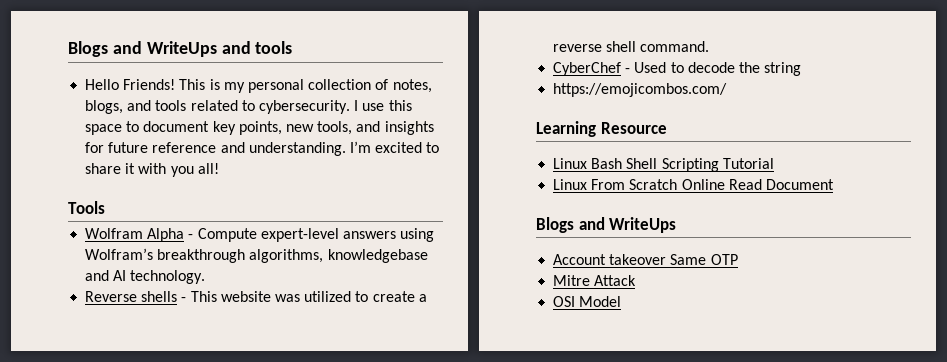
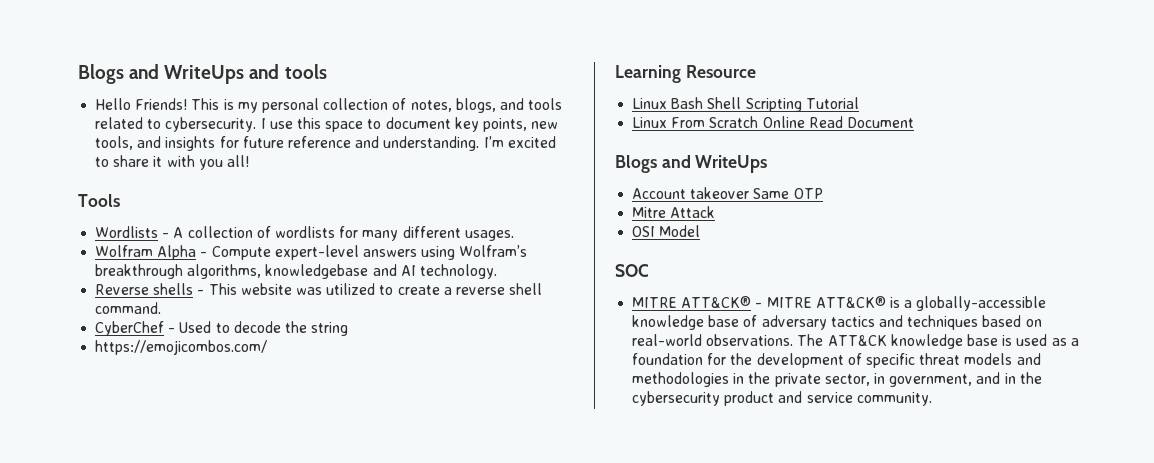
+ Wordlists - A collection of wordlists for many different usages.
+ SOC
+ MITRE ATT&CK® - MITRE ATT&CK® is a globally-accessible knowledge base of adversary tactics and techniques based on real-world observations. The ATT&CK knowledge base is used as a foundation for the development of specific threat models and methodologies in the private sector, in government, and in the cybersecurity product and service community.

